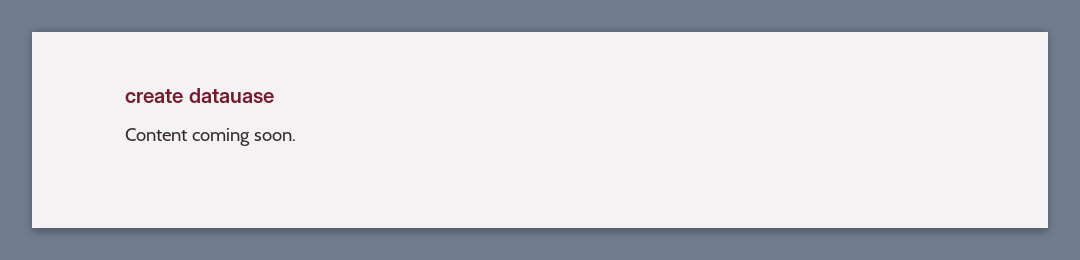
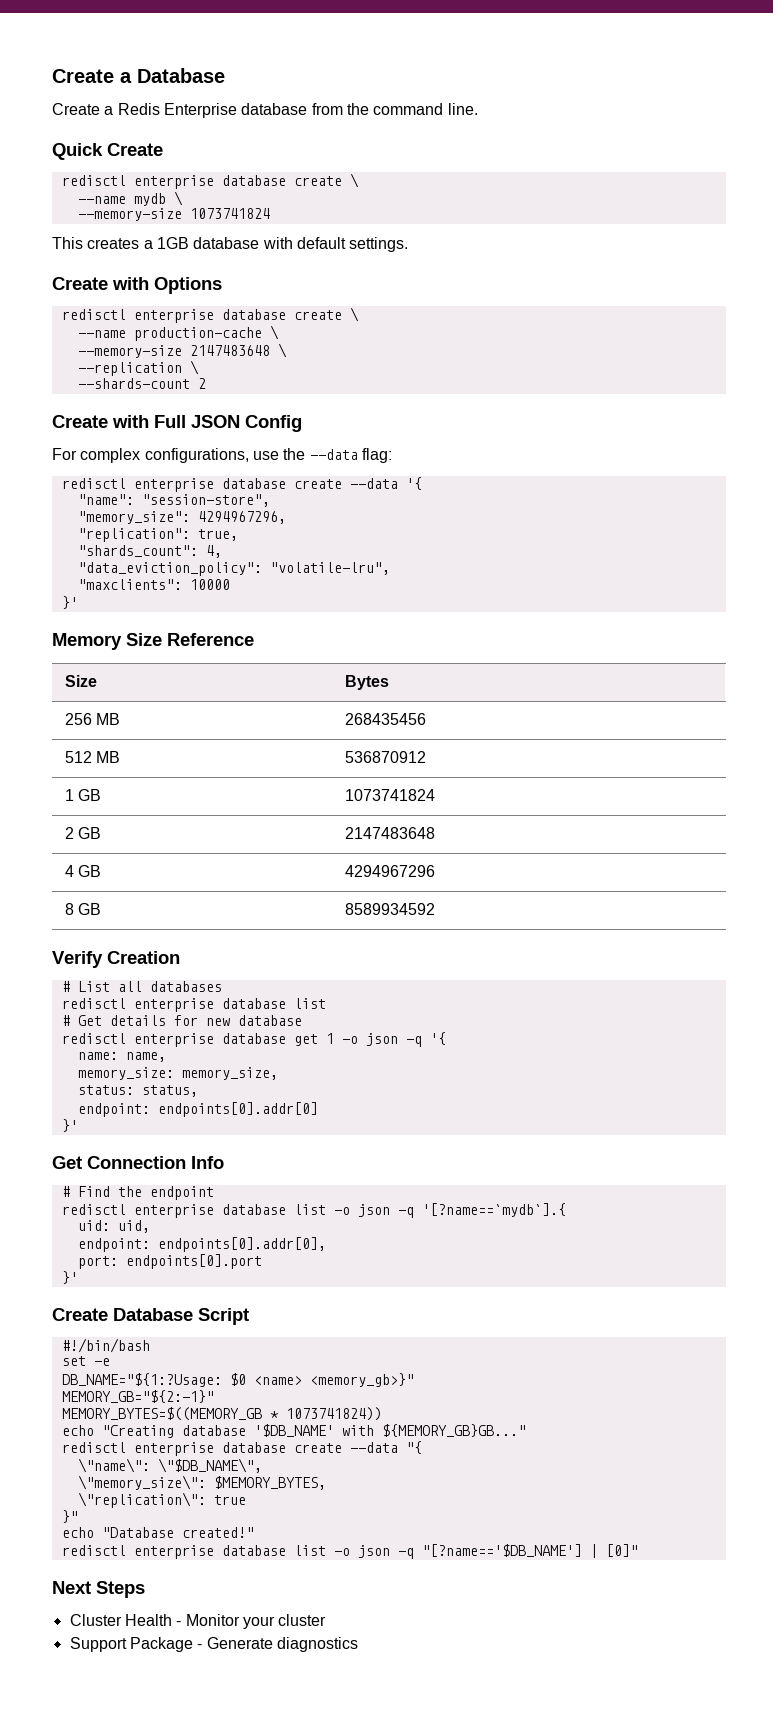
- create datauase
- Content coming soon.
+ Create a Database
+ Create a Redis Enterprise database from the command line.
+ Quick Create
+ redisctl enterprise database create \
+ --name mydb \
+ --memory-size 1073741824
+ This creates a 1GB database with default settings.
+ Create with Options
+ redisctl enterprise database create \
+ --name production-cache \
+ --memory-size 2147483648 \
+ --replication \
+ --shards-count 2
+ Create with Full JSON Config
+ For complex configurations, use the --data flag:
+ redisctl enterprise database create --data '{
+ "name": "session-store",
+ "memory_size": 4294967296,
+ "replication": true,
+ "shards_count": 4,
+ "data_eviction_policy": "volatile-lru",
+ "maxclients": 10000
+ }'
+ Memory Size Reference
+ Size | Bytes
+ 256 MB | 268435456
+ 512 MB | 536870912
+ 1 GB | 1073741824
+ 2 GB | 2147483648
+ 4 GB | 4294967296
+ 8 GB | 8589934592
+ Verify Creation
+ # List all databases
+ redisctl enterprise database list
+ # Get details for new database
+ redisctl enterprise database get 1 -o json -q '{
+ name: name,
+ memory_size: memory_size,
+ status: status,
+ endpoint: endpoints[0].addr[0]
+ }'
+ Get Connection Info
+ # Find the endpoint
+ redisctl enterprise database list -o json -q '[?name==`mydb`].{
+ uid: uid,
+ endpoint: endpoints[0].addr[0],
+ port: endpoints[0].port
+ }'
+ Create Database Script
+ #!/bin/bash
+ set -e
+ DB_NAME="${1:?Usage: $0 <name> <memory_gb>}"
+ MEMORY_GB="${2:-1}"
+ MEMORY_BYTES=$((MEMORY_GB * 1073741824))
+ echo "Creating database '$DB_NAME' with ${MEMORY_GB}GB..."
+ redisctl enterprise database create --data "{
+ \"name\": \"$DB_NAME\",
+ \"memory_size\": $MEMORY_BYTES,
+ \"replication\": true
+ }"
+ echo "Database created!"
+ redisctl enterprise database list -o json -q "[?name=='$DB_NAME'] | [0]"
+ Next Steps
+ Cluster Health - Monitor your cluster
+ Support Package - Generate diagnostics

